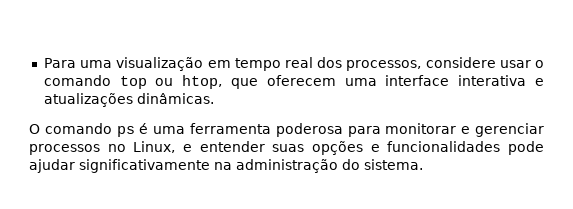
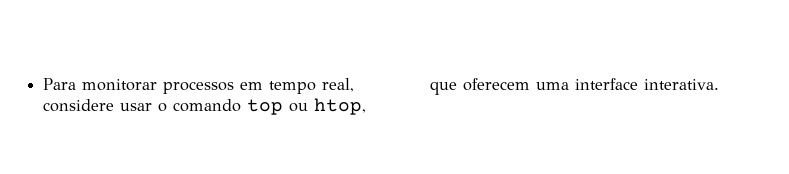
- Para uma visualização em tempo real dos processos, considere usar o comando top ou htop, que oferecem uma interface interativa e atualizações dinâmicas.
- O comando ps é uma ferramenta poderosa para monitorar e gerenciar processos no Linux, e entender suas opções e funcionalidades pode ajudar significativamente na administração do sistema.
+ Para monitorar processos em tempo real, considere usar o comando top ou htop, que oferecem uma interface interativa.

